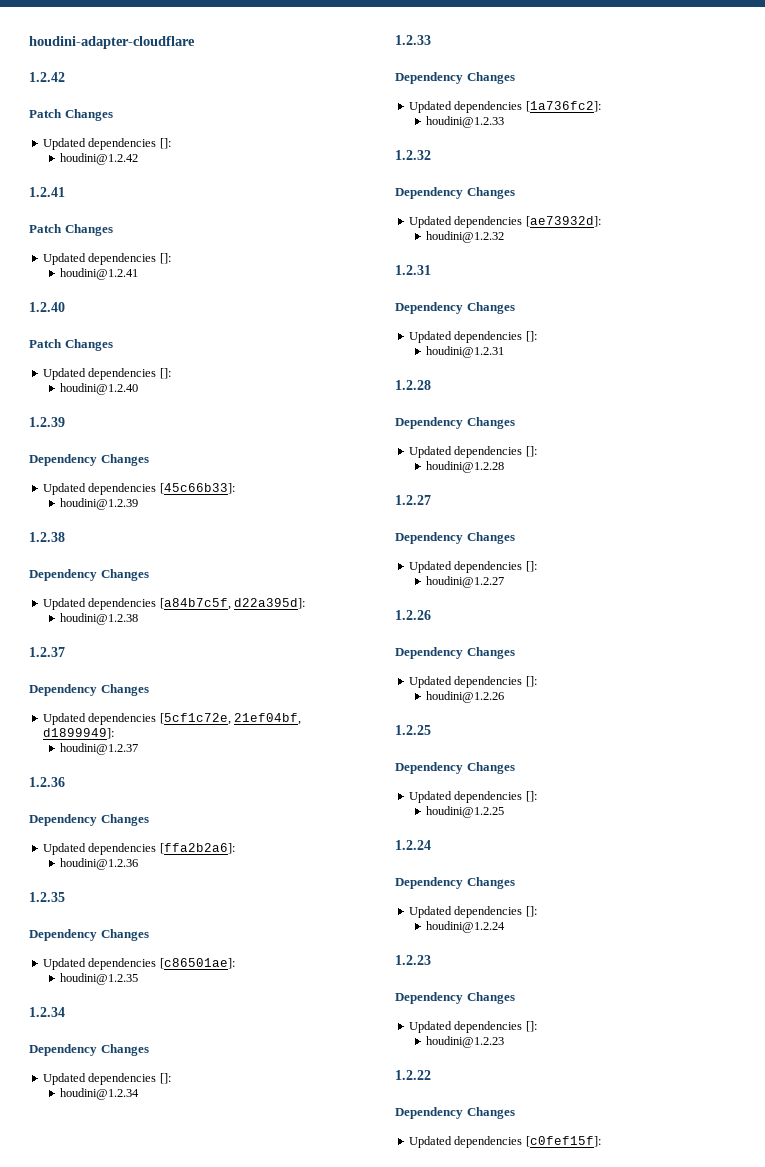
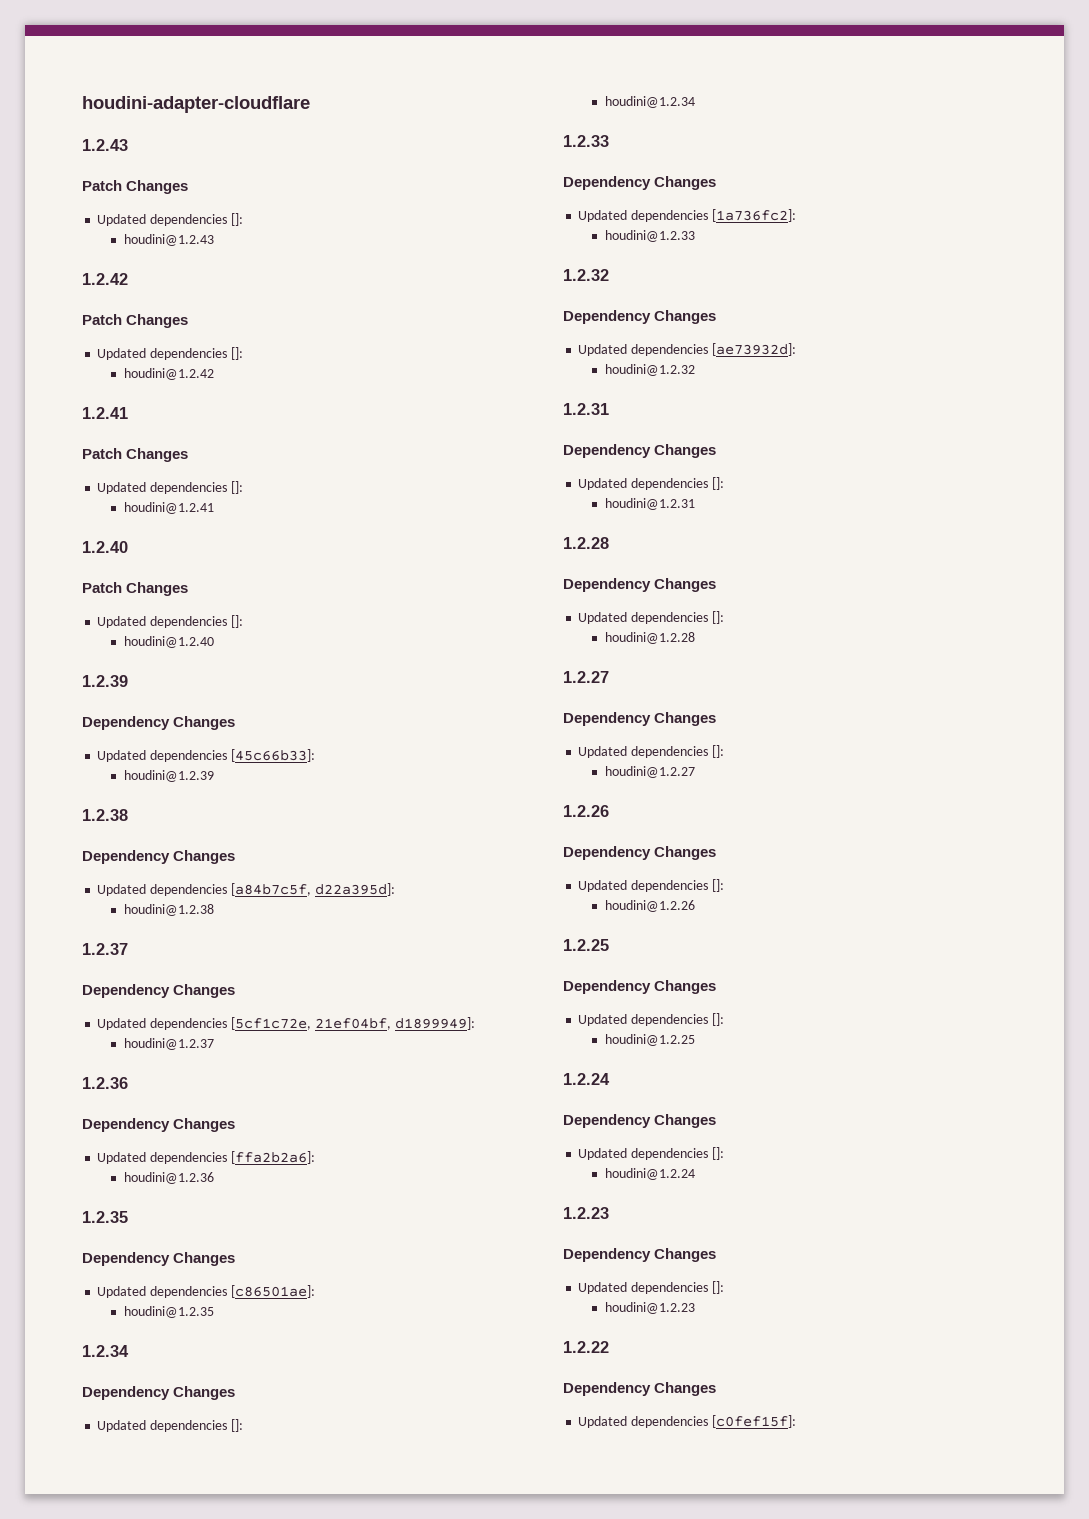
+ 1.2.43
+ Patch Changes
+ Updated dependencies []:
+ houdini@1.2.43

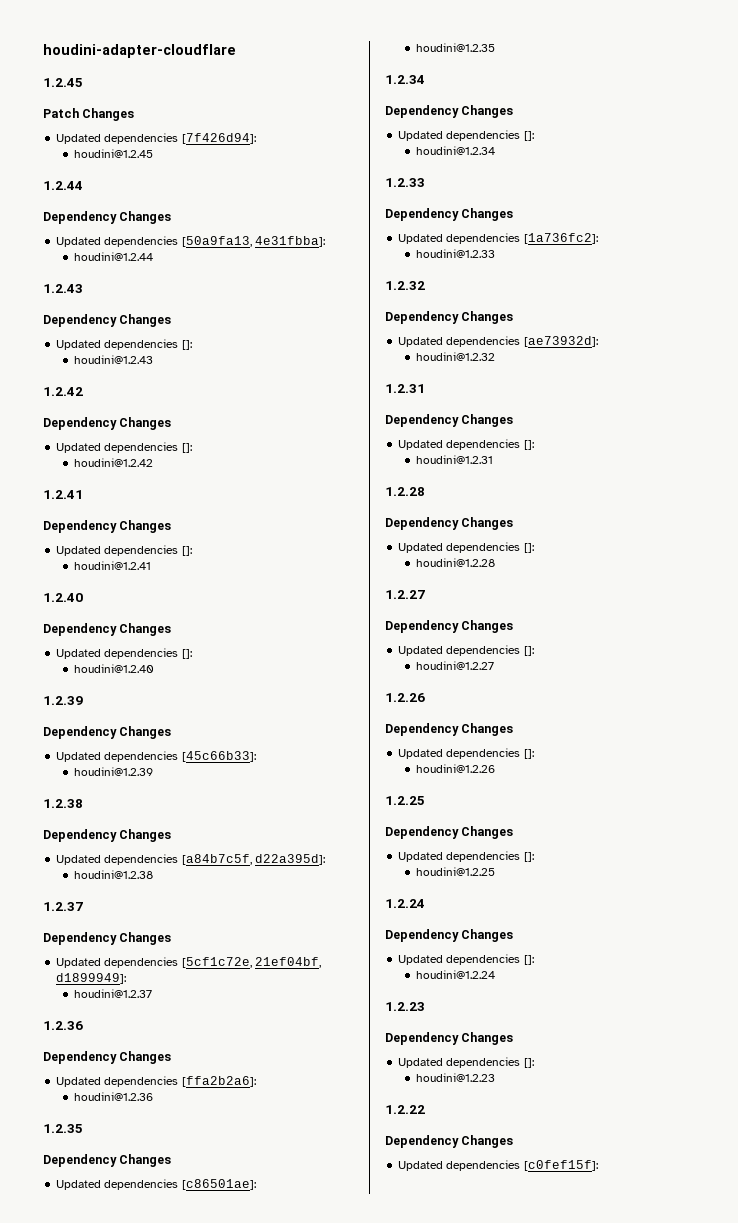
+ 1.2.45
+ Patch Changes
+ Updated dependencies [7f426d94]:
+ houdini@1.2.45
+ 1.2.44
+ Dependency Changes
+ Updated dependencies [50a9fa13, 4e31fbba]:
+ houdini@1.2.44
  1.2.43
- Patch Changes
+ Dependency Changes
  1.2.42
- Patch Changes
+ Dependency Changes
  1.2.41
- Patch Changes
+ Dependency Changes
  1.2.40
- Patch Changes
+ Dependency Changes

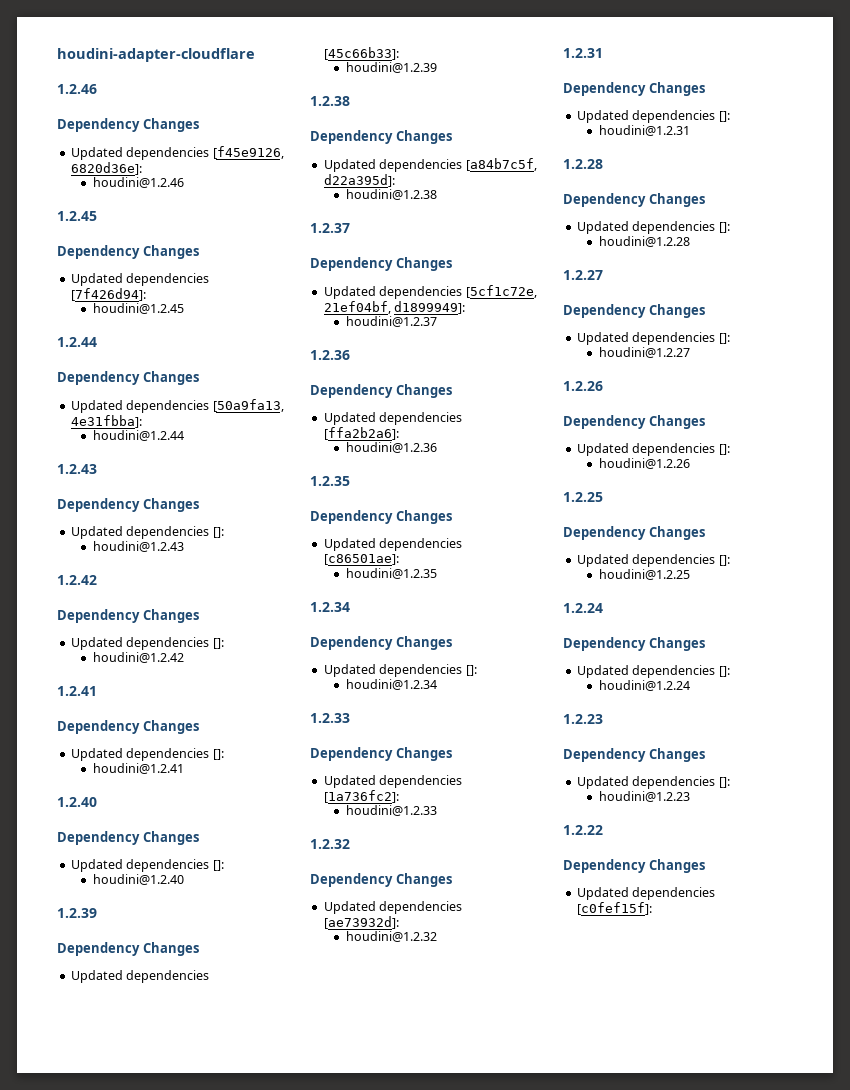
+ 1.2.46
+ Dependency Changes
+ Updated dependencies [f45e9126, 6820d36e]:
+ houdini@1.2.46
  1.2.45
- Patch Changes
+ Dependency Changes

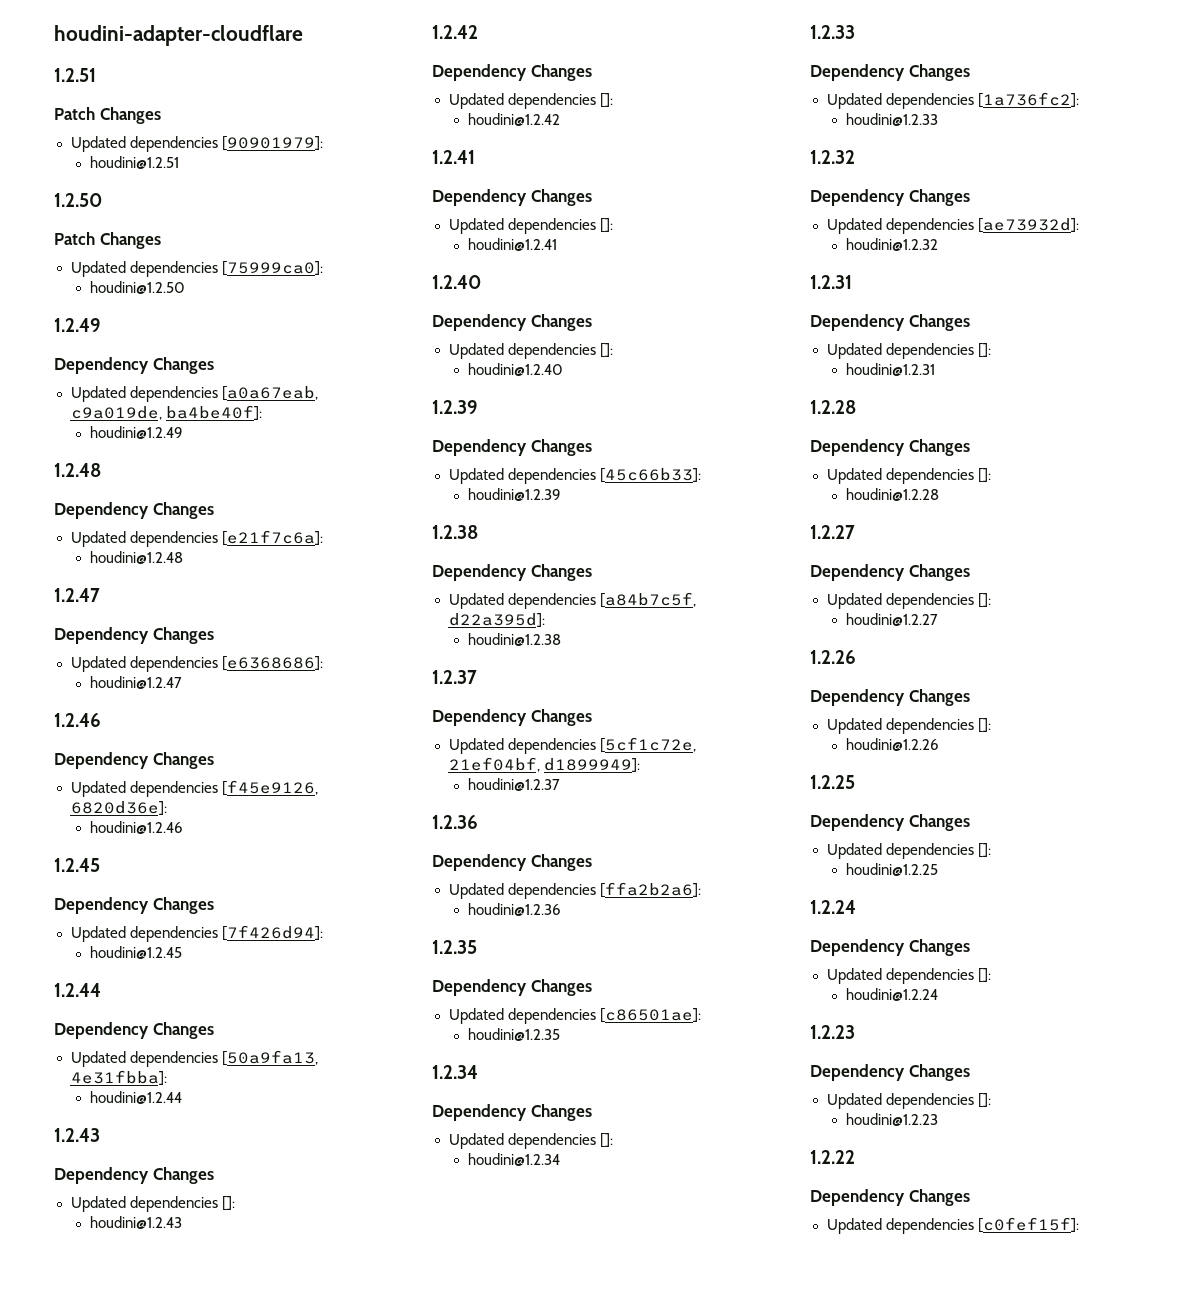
+ 1.2.51
+ Patch Changes
+ Updated dependencies [90901979]:
+ houdini@1.2.51
+ 1.2.50
+ Patch Changes
+ Updated dependencies [75999ca0]:
+ houdini@1.2.50
+ 1.2.49
+ Dependency Changes
+ Updated dependencies [a0a67eab, c9a019de, ba4be40f]:
+ houdini@1.2.49
+ 1.2.48
+ Dependency Changes
+ Updated dependencies [e21f7c6a]:
+ houdini@1.2.48
+ 1.2.47
+ Dependency Changes
+ Updated dependencies [e6368686]:
+ houdini@1.2.47

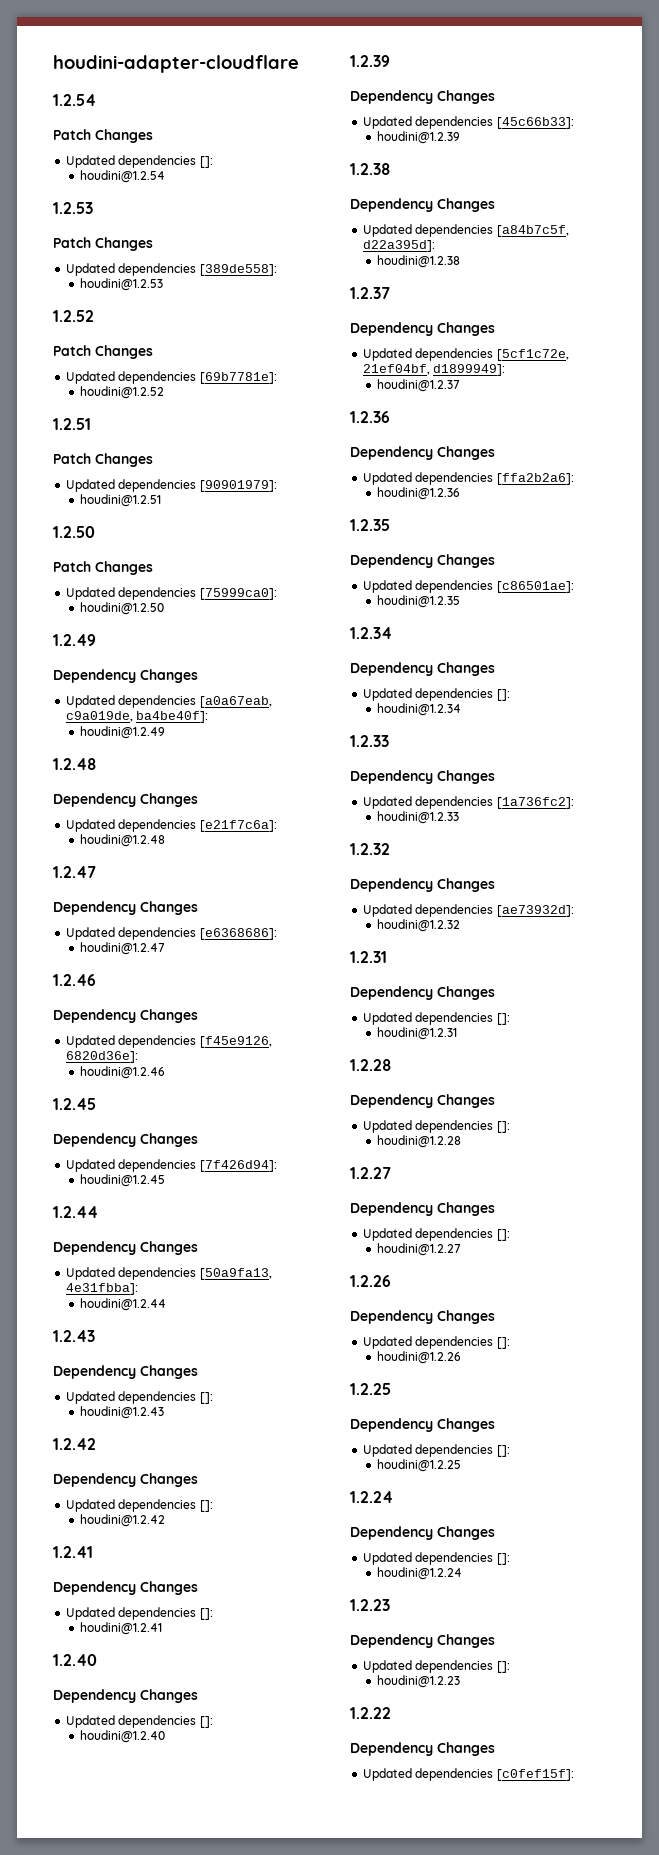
+ 1.2.54
+ Patch Changes
+ Updated dependencies []:
+ houdini@1.2.54
+ 1.2.53
+ Patch Changes
+ Updated dependencies [389de558]:
+ houdini@1.2.53
+ 1.2.52
+ Patch Changes
+ Updated dependencies [69b7781e]:
+ houdini@1.2.52

